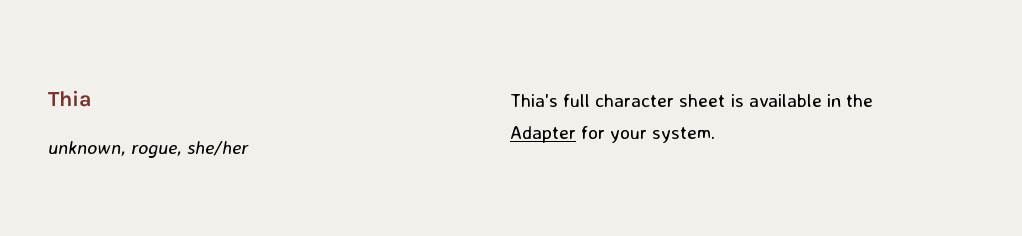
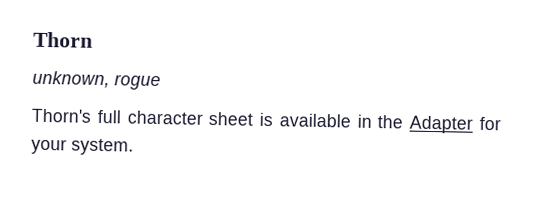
- Thia
+ Thorn
- unknown, rogue, she/her
- Thia's full character sheet is available in the Adapter for your system.
+ unknown, rogue
+ Thorn's full character sheet is available in the Adapter for your system.

